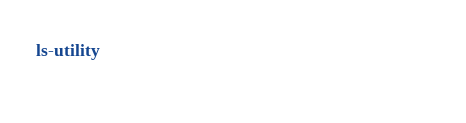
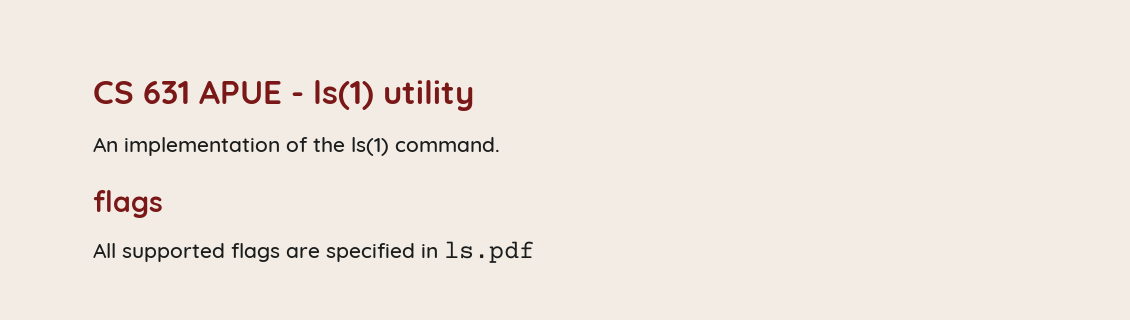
- ls-utility
+ CS 631 APUE - ls(1) utility
+ An implementation of the ls(1) command.
+ flags
+ All supported flags are specified in ls.pdf

